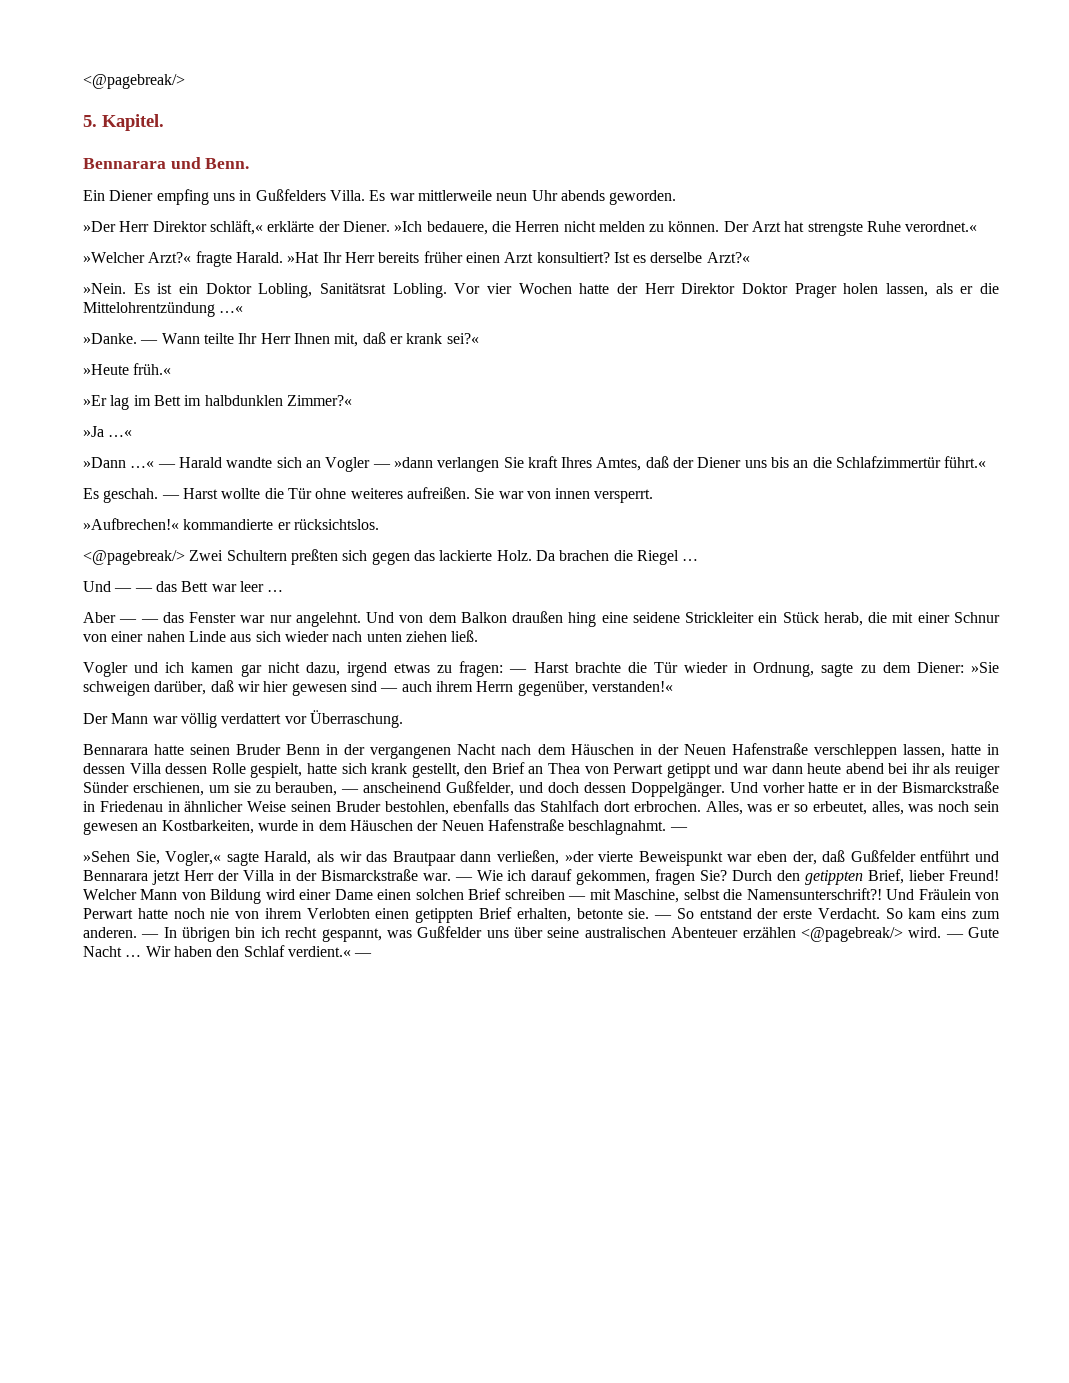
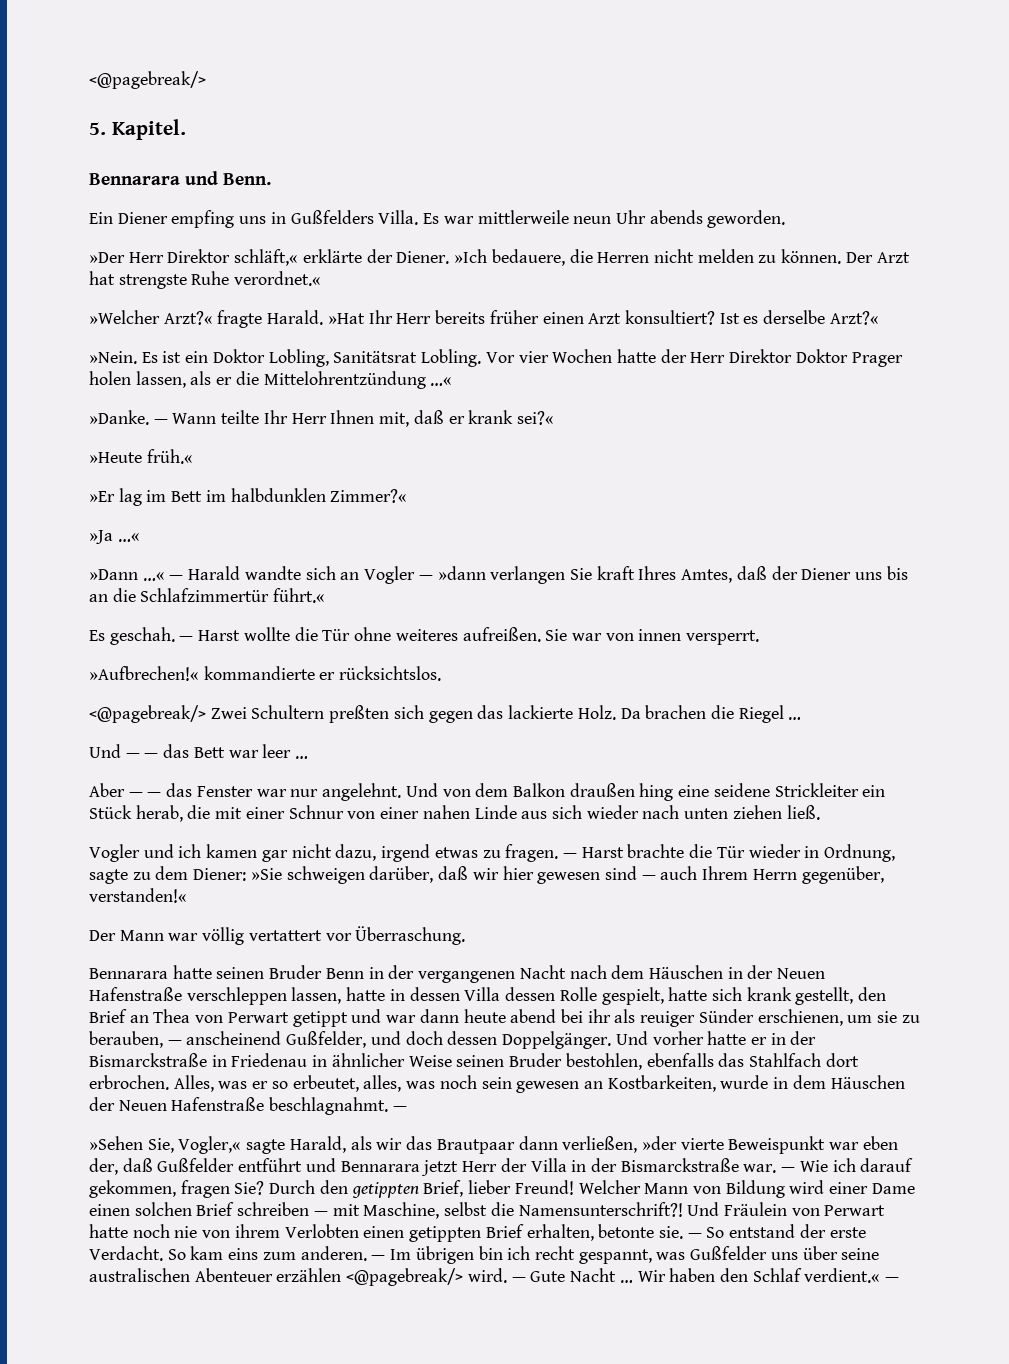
- Vogler und ich kamen gar nicht dazu, irgend etwas zu fragen: — Harst brachte die Tür wieder in Ordnung, sagte zu dem Diener: »Sie schweigen darüber, daß wir hier gewesen sind — auch ihrem Herrn gegenüber, verstanden!«
+ Vogler und ich kamen gar nicht dazu, irgend etwas zu fragen. — Harst brachte die Tür wieder in Ordnung, sagte zu dem Diener: »Sie schweigen darüber, daß wir hier gewesen sind — auch Ihrem Herrn gegenüber, verstanden!«
- Der Mann war völlig verdattert vor Überraschung.
+ Der Mann war völlig vertattert vor Überraschung.
- — In übrigen bin ich recht gespannt, was Gußfelder uns über seine australischen Abenteuer erzählen <@pagebreak/> wird.
+ — Im übrigen bin ich recht gespannt, was Gußfelder uns über seine australischen Abenteuer erzählen <@pagebreak/> wird.

